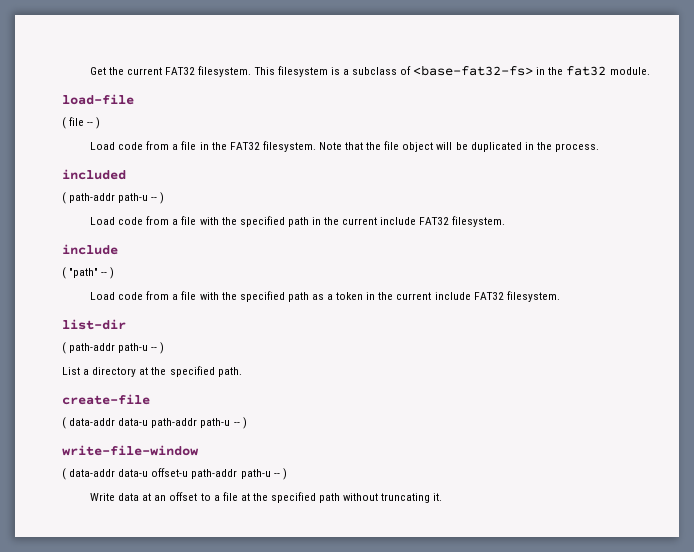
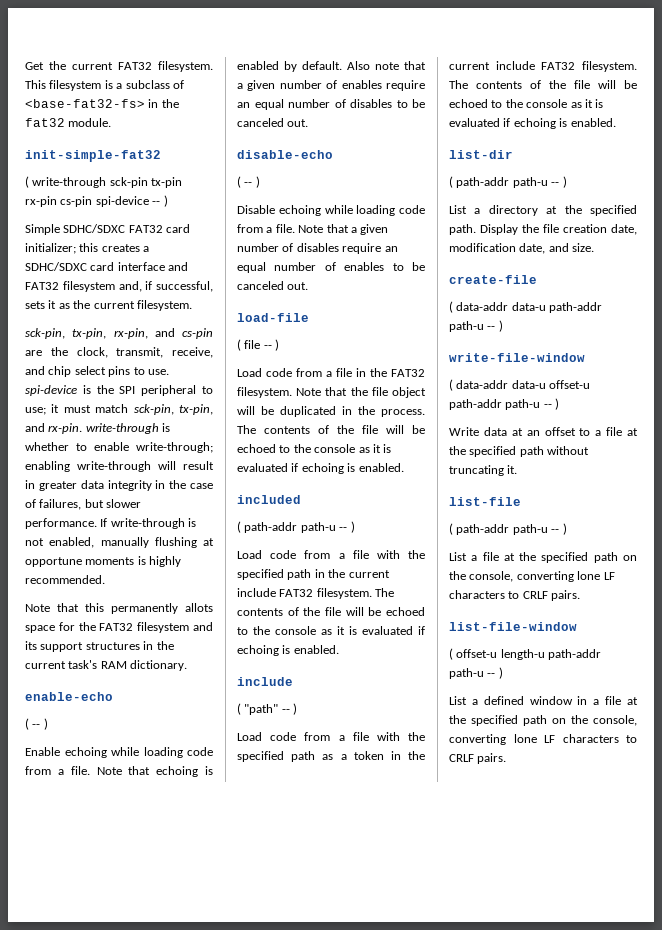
+ init-simple-fat32
+ ( write-through sck-pin tx-pin rx-pin cs-pin spi-device -- )
+ Simple SDHC/SDXC FAT32 card initializer; this creates a SDHC/SDXC card interface and FAT32 filesystem and, if successful, sets it as the current filesystem.
+ sck-pin, tx-pin, rx-pin, and cs-pin are the clock, transmit, receive, and chip select pins to use. spi-device is the SPI peripheral to use; it must match sck-pin, tx-pin, and rx-pin. write-through is whether to enable write-through; enabling write-through will result in greater data integrity in the case of failures, but slower performance. If write-through is not enabled, manually flushing at opportune moments is highly recommended.
+ Note that this permanently allots space for the FAT32 filesystem and its support structures in the current task's RAM dictionary.
+ enable-echo
+ ( -- )
+ Enable echoing while loading code from a file. Note that echoing is enabled by default. Also note that a given number of enables require an equal number of disables to be canceled out.
+ disable-echo
+ ( -- )
+ Disable echoing while loading code from a file. Note that a given number of disables require an equal number of enables to be canceled out.
- Note that the file object will be duplicated in the process.
+ Note that the file object will be duplicated in the process. The contents of the file will be echoed to the console as it is evaluated if echoing is enabled.
- Load code from a file with the specified path in the current include FAT32 filesystem.
+ Load code from a file with the specified path in the current include FAT32 filesystem. The contents of the file will be echoed to the console as it is evaluated if echoing is enabled.
- Load code from a file with the specified path as a token in the current include FAT32 filesystem.
+ Load code from a file with the specified path as a token in the current include FAT32 filesystem. The contents of the file will be echoed to the console as it is evaluated if echoing is enabled.
+ Display the file creation date, modification date, and size.
+ list-file
+ ( path-addr path-u -- )
+ List a file at the specified path on the console, converting lone LF characters to CRLF pairs.
+ list-file-window
+ ( offset-u length-u path-addr path-u -- )
+ List a defined window in a file at the specified path on the console, converting lone LF characters to CRLF pairs.

